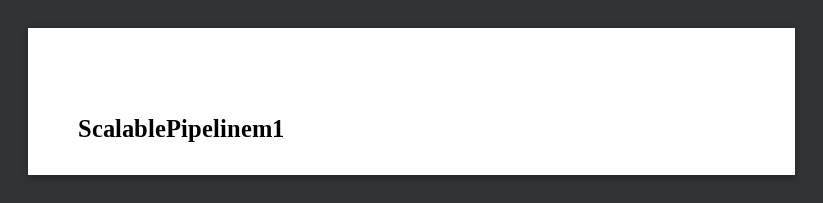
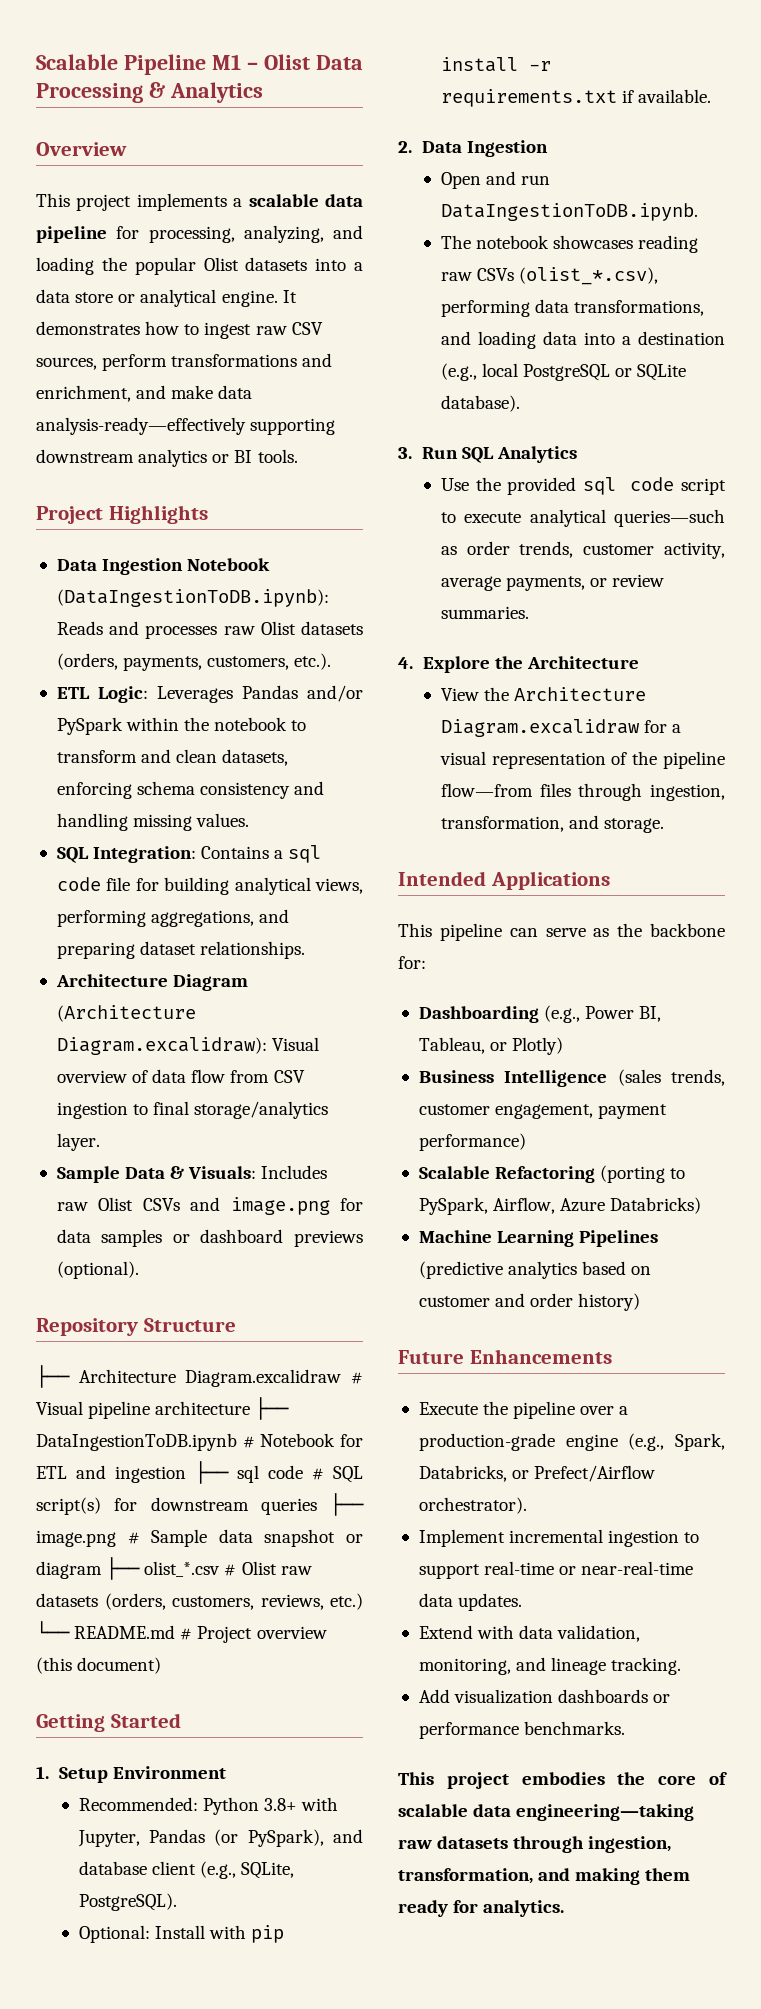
- ScalablePipelinem1
+ Scalable Pipeline M1 – Olist Data Processing & Analytics
+ Overview
+ This project implements a scalable data pipeline for processing, analyzing, and loading the popular Olist datasets into a data store or analytical engine. It demonstrates how to ingest raw CSV sources, perform transformations and enrichment, and make data analysis-ready—effectively supporting downstream analytics or BI tools.
+ Project Highlights
+ Data Ingestion Notebook (DataIngestionToDB.ipynb): Reads and processes raw Olist datasets (orders, payments, customers, etc.).
+ ETL Logic: Leverages Pandas and/or PySpark within the notebook to transform and clean datasets, enforcing schema consistency and handling missing values.
+ SQL Integration: Contains a sql code file for building analytical views, performing aggregations, and preparing dataset relationships.
+ Architecture Diagram (Architecture Diagram.excalidraw): Visual overview of data flow from CSV ingestion to final storage/analytics layer.
+ Sample Data & Visuals: Includes raw Olist CSVs and image.png for data samples or dashboard previews (optional).
+ Repository Structure
+ ├── Architecture Diagram.excalidraw # Visual pipeline architecture ├── DataIngestionToDB.ipynb # Notebook for ETL and ingestion ├── sql code # SQL script(s) for downstream queries ├── image.png # Sample data snapshot or diagram ├── olist_*.csv # Olist raw datasets (orders, customers, reviews, etc.) └── README.md # Project overview (this document)
+ Getting Started
+ 1. Setup Environment
+ Recommended: Python 3.8+ with Jupyter, Pandas (or PySpark), and database client (e.g., SQLite, PostgreSQL).
+ Optional: Install with pip install -r requirements.txt if available.
+ 2. Data Ingestion
+ Open and run DataIngestionToDB.ipynb.
+ The notebook showcases reading raw CSVs (olist_*.csv), performing data transformations, and loading data into a destination (e.g., local PostgreSQL or SQLite database).
+ 3. Run SQL Analytics
+ Use the provided sql code script to execute analytical queries—such as order trends, customer activity, average payments, or review summaries.
+ 4. Explore the Architecture
+ View the Architecture Diagram.excalidraw for a visual representation of the pipeline flow—from files through ingestion, transformation, and storage.
+ Intended Applications
+ This pipeline can serve as the backbone for:
+ Dashboarding (e.g., Power BI, Tableau, or Plotly)
+ Business Intelligence (sales trends, customer engagement, payment performance)
+ Scalable Refactoring (porting to PySpark, Airflow, Azure Databricks)
+ Machine Learning Pipelines (predictive analytics based on customer and order history)
+ Future Enhancements
+ Execute the pipeline over a production-grade engine (e.g., Spark, Databricks, or Prefect/Airflow orchestrator).
+ Implement incremental ingestion to support real-time or near-real-time data updates.
+ Extend with data validation, monitoring, and lineage tracking.
+ Add visualization dashboards or performance benchmarks.
+ This project embodies the core of scalable data engineering—taking raw datasets through ingestion, transformation, and making them ready for analytics.

